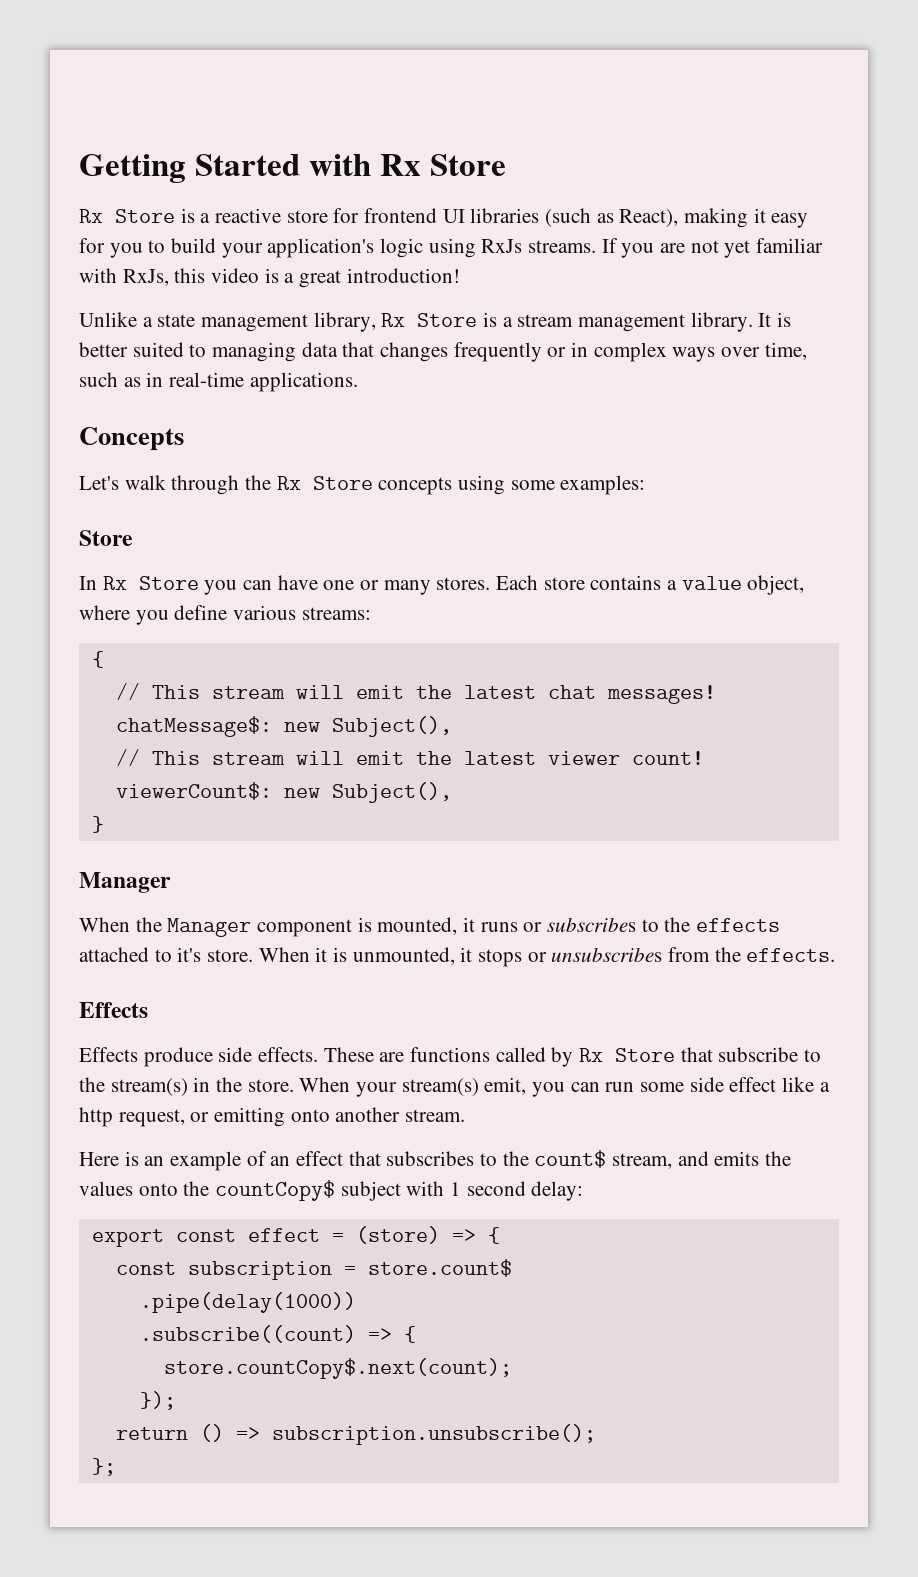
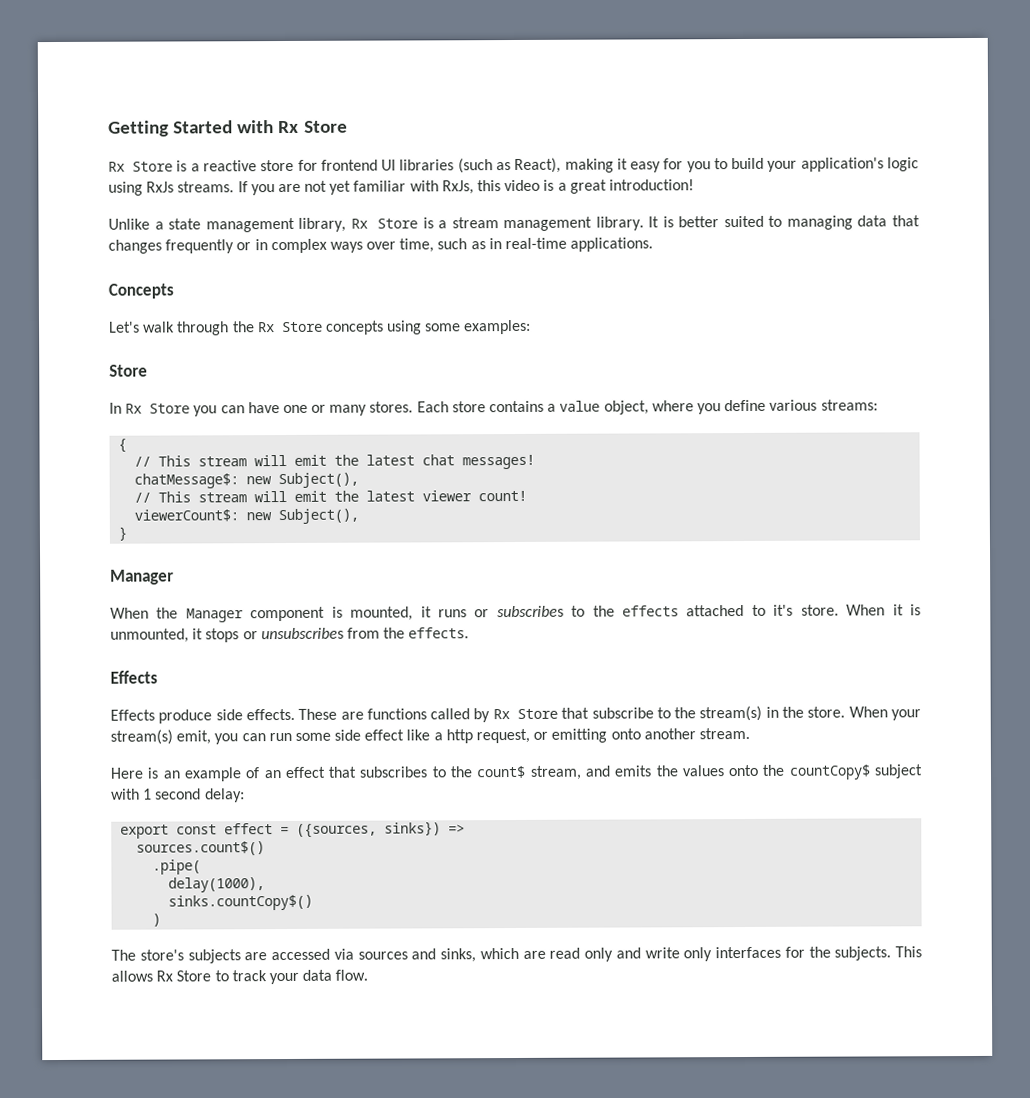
- export const effect = (store) => {
- const subscription = store.count$
- .pipe(delay(1000))
- .subscribe((count) => {
- store.countCopy$.next(count);
- });
- return () => subscription.unsubscribe();
- };
+ export const effect = ({sources, sinks}) =>
+ sources.count$()
+ .pipe(
+ delay(1000),
+ sinks.countCopy$()
+ )
+ The store's subjects are accessed via sources and sinks, which are read only and write only interfaces for the subjects. This allows Rx Store to track your data flow.

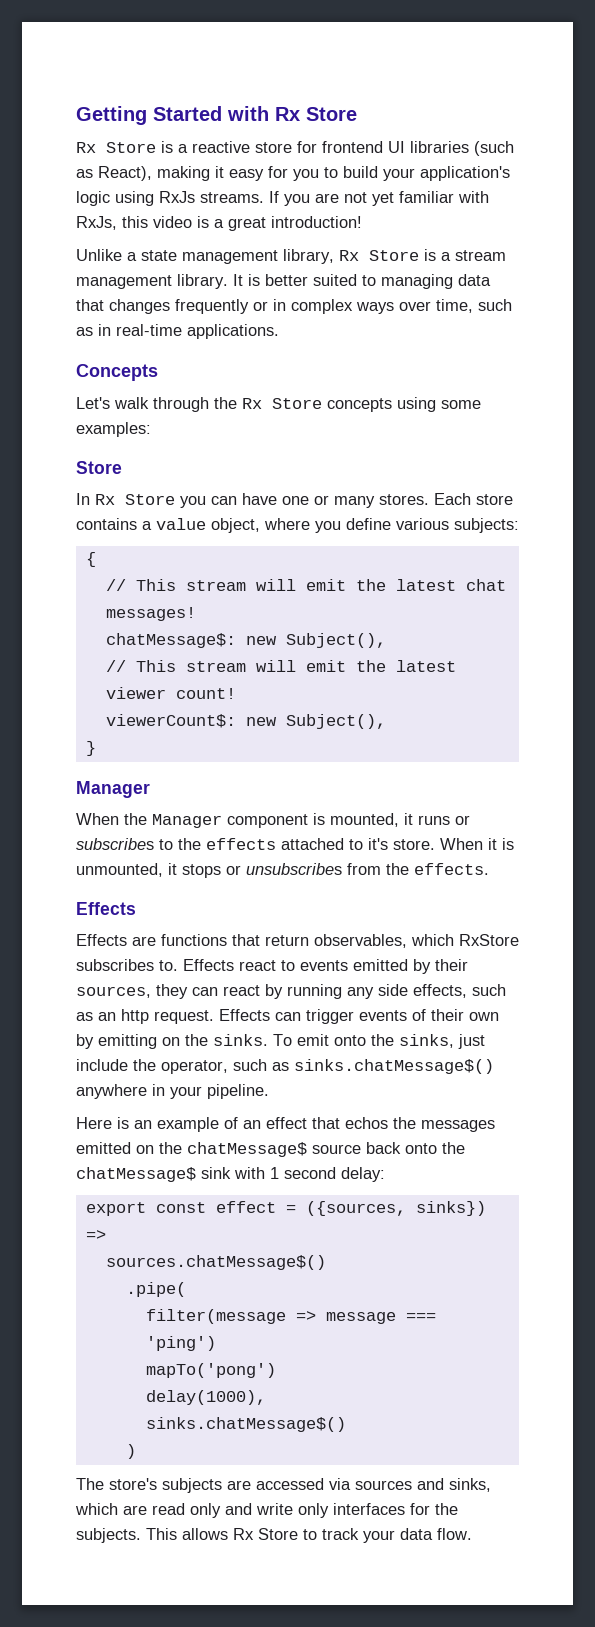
- Each store contains a value object, where you define various streams:
+ Each store contains a value object, where you define various subjects:
- Effects produce side effects. These are functions called by Rx Store that subscribe to the stream(s) in the store. When your stream(s) emit, you can run some side effect like a http request, or emitting onto another stream.
+ Effects are functions that return observables, which RxStore subscribes to. Effects react to events emitted by their sources, they can react by running any side effects, such as an http request. Effects can trigger events of their own by emitting on the sinks. To emit onto the sinks, just include the operator, such as sinks.chatMessage$() anywhere in your pipeline.
- Here is an example of an effect that subscribes to the count$ stream, and emits the values onto the countCopy$ subject with 1 second delay:
+ Here is an example of an effect that echos the messages emitted on the chatMessage$ source back onto the chatMessage$ sink with 1 second delay:
- sources.count$()
+ sources.chatMessage$()
+ filter(message => message === 'ping')
+ mapTo('pong')
  delay(1000),
- sinks.countCopy$()
+ sinks.chatMessage$()

